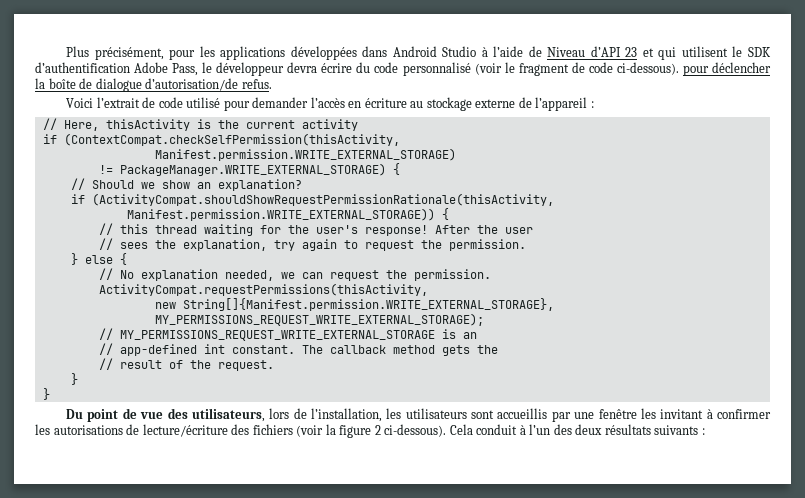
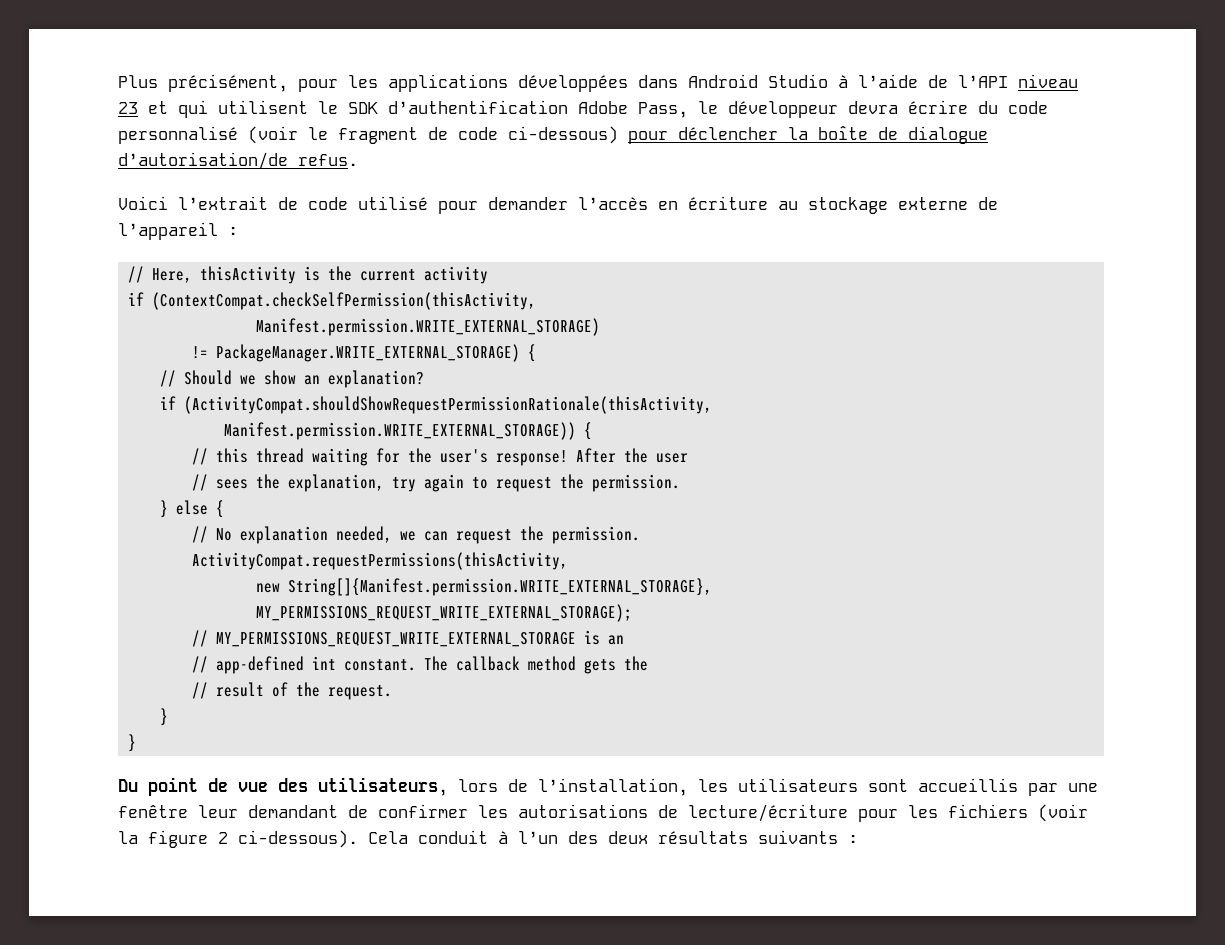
- Plus précisément, pour les applications développées dans Android Studio à l’aide de Niveau d’API 23 et qui utilisent le SDK d’authentification Adobe Pass, le développeur devra écrire du code personnalisé (voir le fragment de code ci-dessous). pour déclencher la boîte de dialogue d’autorisation/de refus.
+ Plus précisément, pour les applications développées dans Android Studio à l’aide de l’API niveau 23 et qui utilisent le SDK d’authentification Adobe Pass, le développeur devra écrire du code personnalisé (voir le fragment de code ci-dessous) pour déclencher la boîte de dialogue d’autorisation/de refus.
- Du point de vue des utilisateurs, lors de l’installation, les utilisateurs sont accueillis par une fenêtre les invitant à confirmer les autorisations de lecture/écriture des fichiers (voir la figure 2 ci-dessous).
+ Du point de vue des utilisateurs, lors de l’installation, les utilisateurs sont accueillis par une fenêtre leur demandant de confirmer les autorisations de lecture/écriture pour les fichiers (voir la figure 2 ci-dessous).

